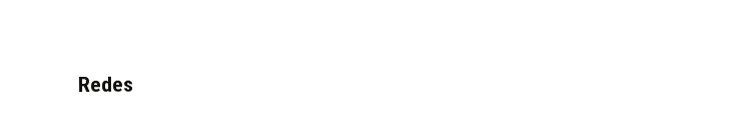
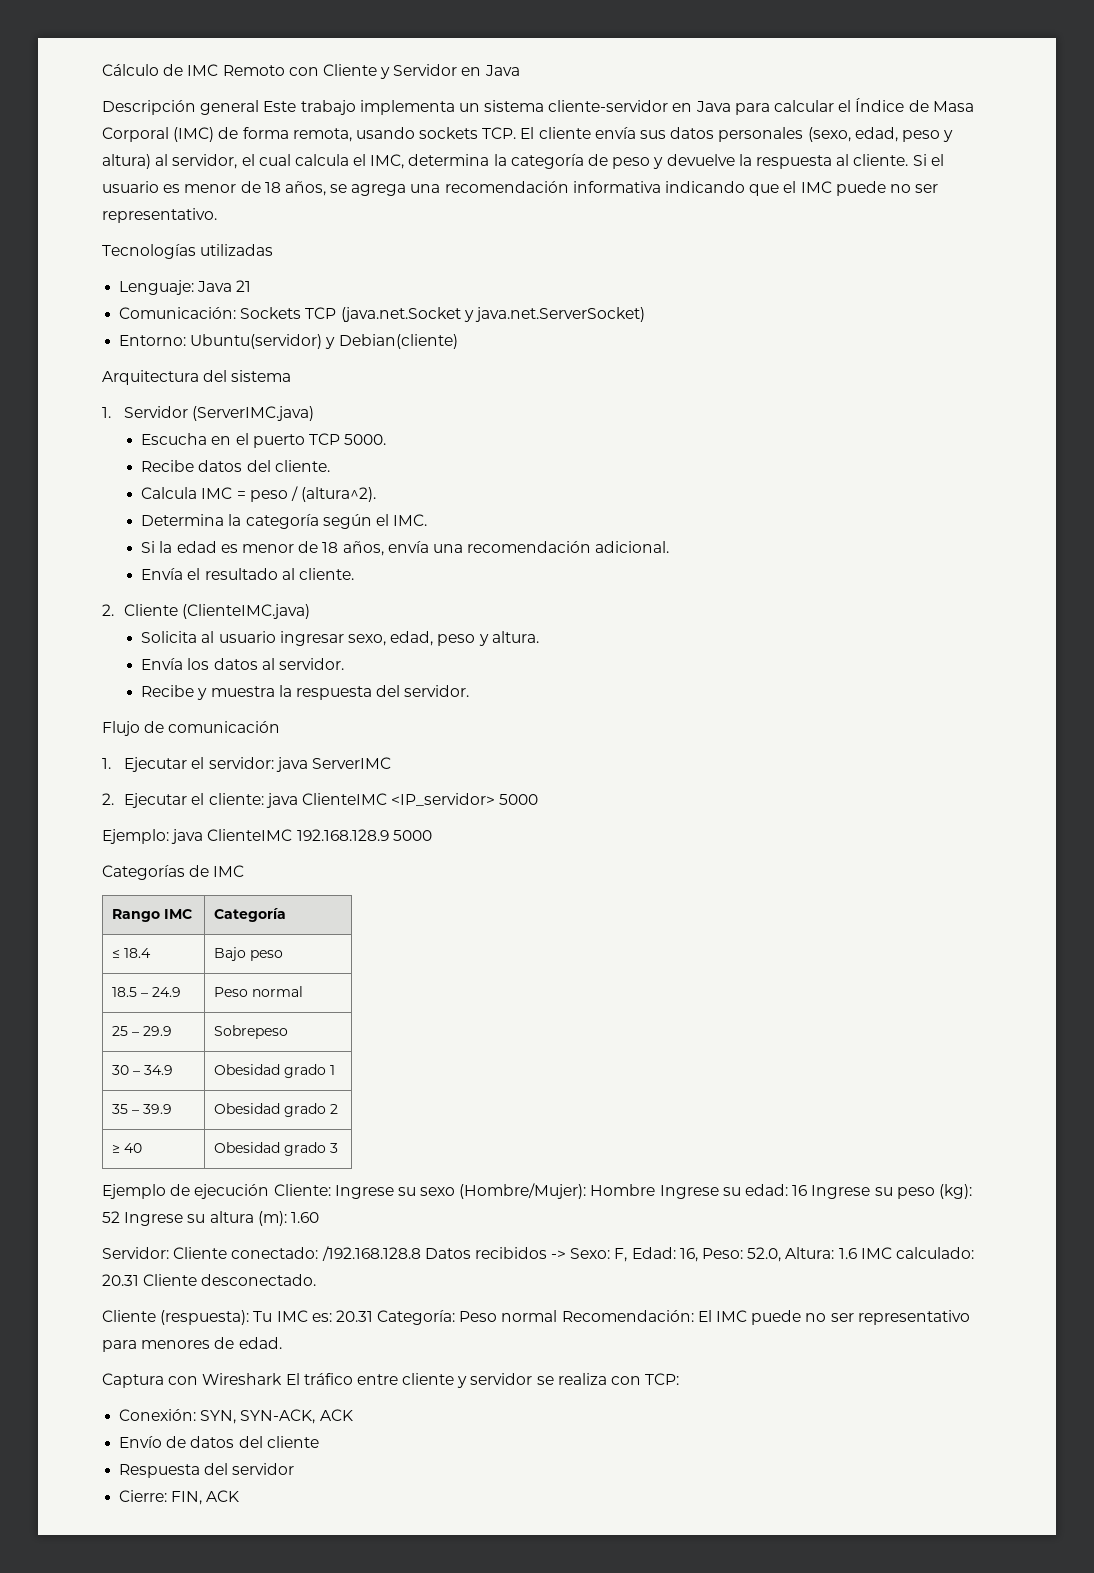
- Redes
+ Cálculo de IMC Remoto con Cliente y Servidor en Java
+ Descripción general Este trabajo implementa un sistema cliente-servidor en Java para calcular el Índice de Masa Corporal (IMC) de forma remota, usando sockets TCP. El cliente envía sus datos personales (sexo, edad, peso y altura) al servidor, el cual calcula el IMC, determina la categoría de peso y devuelve la respuesta al cliente. Si el usuario es menor de 18 años, se agrega una recomendación informativa indicando que el IMC puede no ser representativo.
+ Tecnologías utilizadas
+ Lenguaje: Java 21
+ Comunicación: Sockets TCP (java.net.Socket y java.net.ServerSocket)
+ Entorno: Ubuntu(servidor) y Debian(cliente)
+ Arquitectura del sistema
+ 1. Servidor (ServerIMC.java)
+ Escucha en el puerto TCP 5000.
+ Recibe datos del cliente.
+ Calcula IMC = peso / (altura^2).
+ Determina la categoría según el IMC.
+ Si la edad es menor de 18 años, envía una recomendación adicional.
+ Envía el resultado al cliente.
+ 2. Cliente (ClienteIMC.java)
+ Solicita al usuario ingresar sexo, edad, peso y altura.
+ Envía los datos al servidor.
+ Recibe y muestra la respuesta del servidor.
+ Flujo de comunicación
+ 1. Ejecutar el servidor: java ServerIMC
+ 2. Ejecutar el cliente: java ClienteIMC <IP_servidor> 5000
+ Ejemplo: java ClienteIMC 192.168.128.9 5000
+ Categorías de IMC
+ Rango IMC | Categoría
+ ≤ 18.4 | Bajo peso
+ 18.5 – 24.9 | Peso normal
+ 25 – 29.9 | Sobrepeso
+ 30 – 34.9 | Obesidad grado 1
+ 35 – 39.9 | Obesidad grado 2
+ ≥ 40 | Obesidad grado 3
+ Ejemplo de ejecución Cliente: Ingrese su sexo (Hombre/Mujer): Hombre Ingrese su edad: 16 Ingrese su peso (kg): 52 Ingrese su altura (m): 1.60
+ Servidor: Cliente conectado: /192.168.128.8 Datos recibidos -> Sexo: F, Edad: 16, Peso: 52.0, Altura: 1.6 IMC calculado: 20.31 Cliente desconectado.
+ Cliente (respuesta): Tu IMC es: 20.31 Categoría: Peso normal Recomendación: El IMC puede no ser representativo para menores de edad.
+ Captura con Wireshark El tráfico entre cliente y servidor se realiza con TCP:
+ Conexión: SYN, SYN-ACK, ACK
+ Envío de datos del cliente
+ Respuesta del servidor
+ Cierre: FIN, ACK

